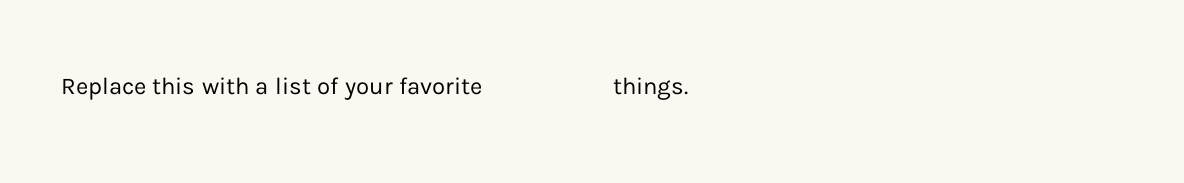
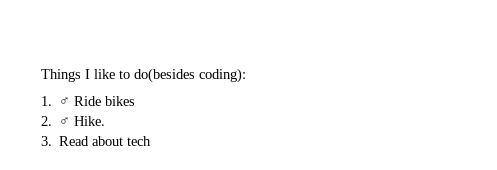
- Replace this with a list of your favorite things.
+ Things I like to do(besides coding):
+ 1. ♂ Ride bikes
+ 2. ♂ Hike.
+ 3. Read about tech

